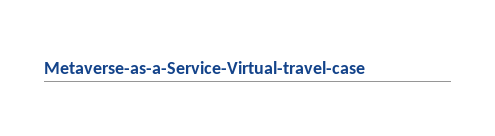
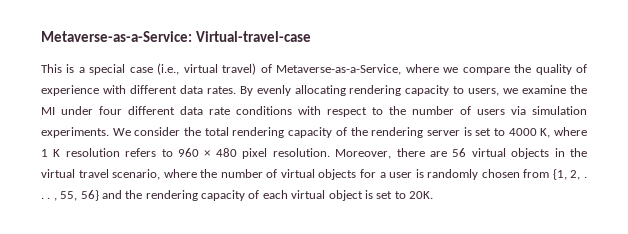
- Metaverse-as-a-Service-Virtual-travel-case
+ Metaverse-as-a-Service: Virtual-travel-case
+ This is a special case (i.e., virtual travel) of Metaverse-as-a-Service, where we compare the quality of experience with different data rates. By evenly allocating rendering capacity to users, we examine the MI under four different data rate conditions with respect to the number of users via simulation experiments. We consider the total rendering capacity of the rendering server is set to 4000 K, where 1 K resolution refers to 960 × 480 pixel resolution. Moreover, there are 56 virtual objects in the virtual travel scenario, where the number of virtual objects for a user is randomly chosen from {1, 2, . . . , 55, 56} and the rendering capacity of each virtual object is set to 20K.

